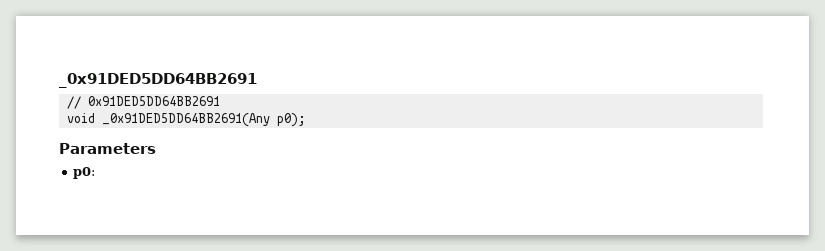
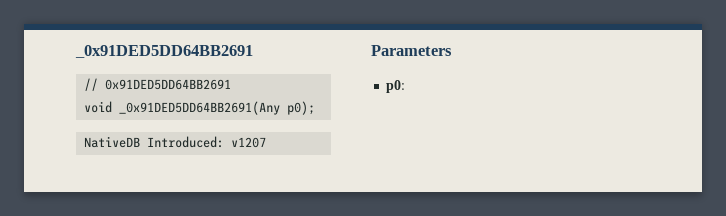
+ NativeDB Introduced: v1207

